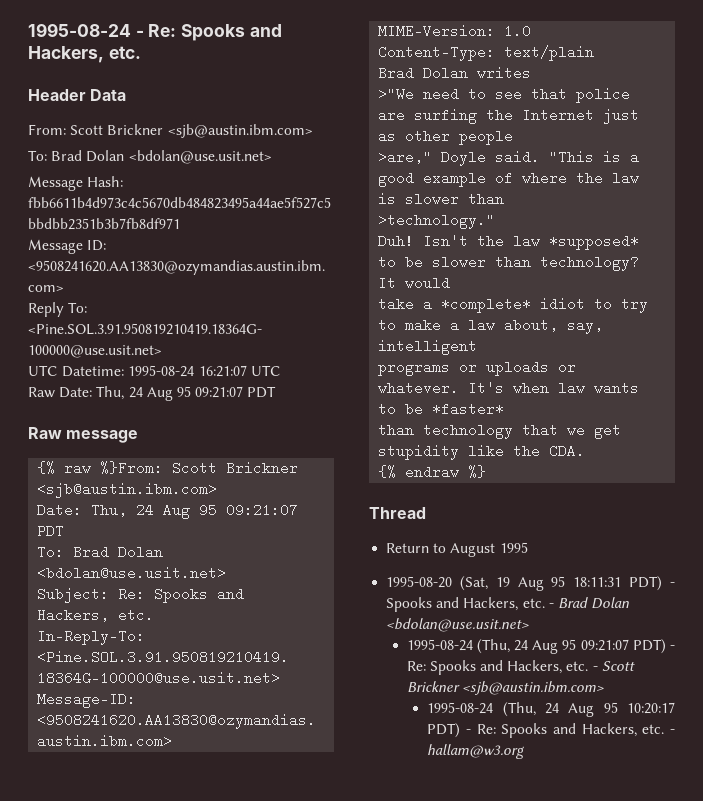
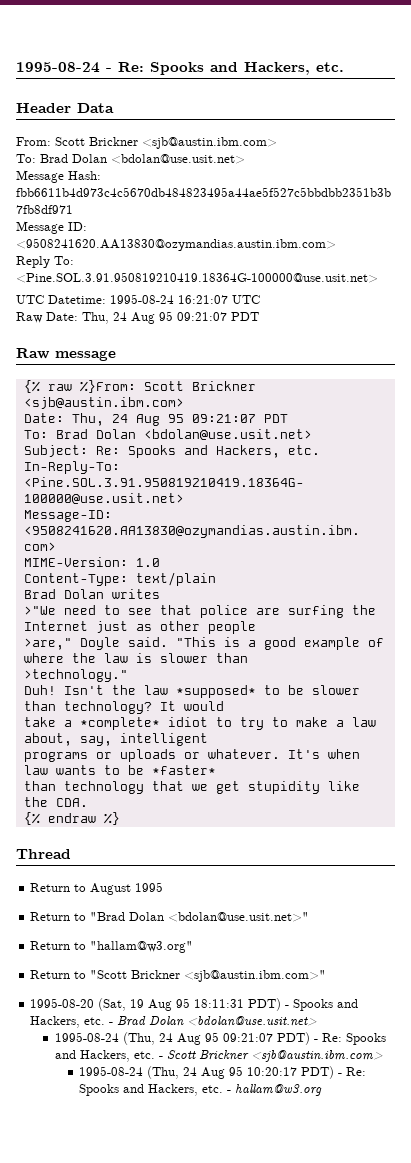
+ Return to "Brad Dolan <bdolan@use.usit.net>"
+ Return to "hallam@w3.org"
+ Return to "Scott Brickner <sjb@austin.ibm.com>"

